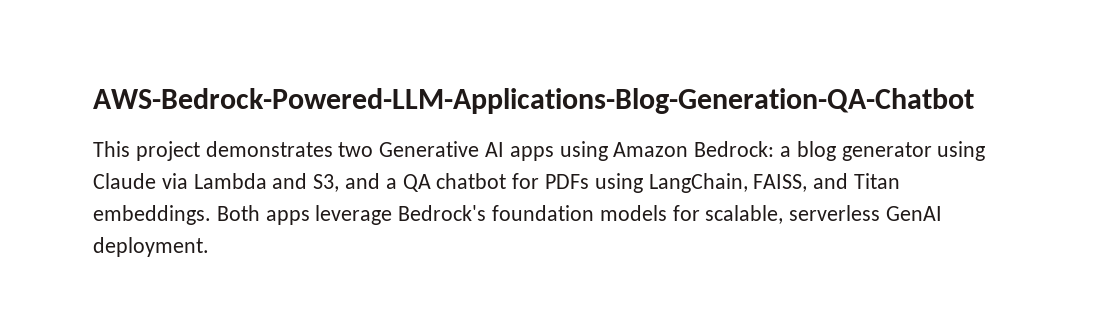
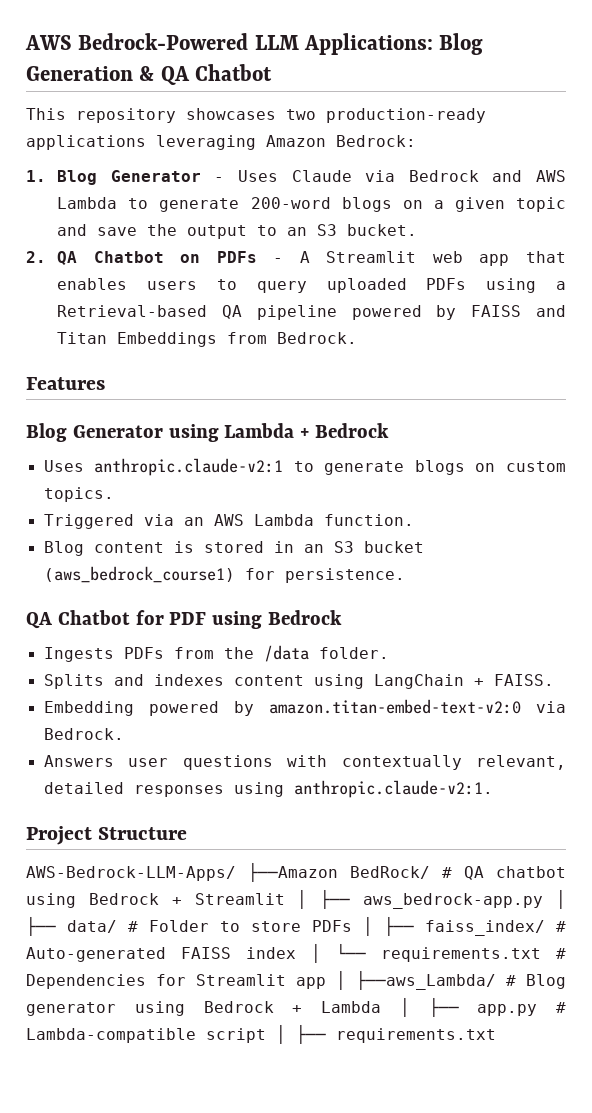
- AWS-Bedrock-Powered-LLM-Applications-Blog-Generation-QA-Chatbot
- This project demonstrates two Generative AI apps using Amazon Bedrock: a blog generator using Claude via Lambda and S3, and a QA chatbot for PDFs using LangChain, FAISS, and Titan embeddings. Both apps leverage Bedrock's foundation models for scalable, serverless GenAI deployment.
+ AWS Bedrock-Powered LLM Applications: Blog Generation & QA Chatbot
+ This repository showcases two production-ready applications leveraging Amazon Bedrock:
+ 1. Blog Generator - Uses Claude via Bedrock and AWS Lambda to generate 200-word blogs on a given topic and save the output to an S3 bucket.
+ 2. QA Chatbot on PDFs - A Streamlit web app that enables users to query uploaded PDFs using a Retrieval-based QA pipeline powered by FAISS and Titan Embeddings from Bedrock.
+ Features
+ Blog Generator using Lambda + Bedrock
+ Uses anthropic.claude-v2:1 to generate blogs on custom topics.
+ Triggered via an AWS Lambda function.
+ Blog content is stored in an S3 bucket (aws_bedrock_course1) for persistence.
+ QA Chatbot for PDF using Bedrock
+ Ingests PDFs from the /data folder.
+ Splits and indexes content using LangChain + FAISS.
+ Embedding powered by amazon.titan-embed-text-v2:0 via Bedrock.
+ Answers user questions with contextually relevant, detailed responses using anthropic.claude-v2:1.
+ Project Structure
+ AWS-Bedrock-LLM-Apps/ ├──Amazon BedRock/ # QA chatbot using Bedrock + Streamlit │ ├── aws_bedrock-app.py │ ├── data/ # Folder to store PDFs │ ├── faiss_index/ # Auto-generated FAISS index │ └── requirements.txt # Dependencies for Streamlit app │ ├──aws_Lambda/ # Blog generator using Bedrock + Lambda │ ├── app.py # Lambda-compatible script │ ├── requirements.txt

